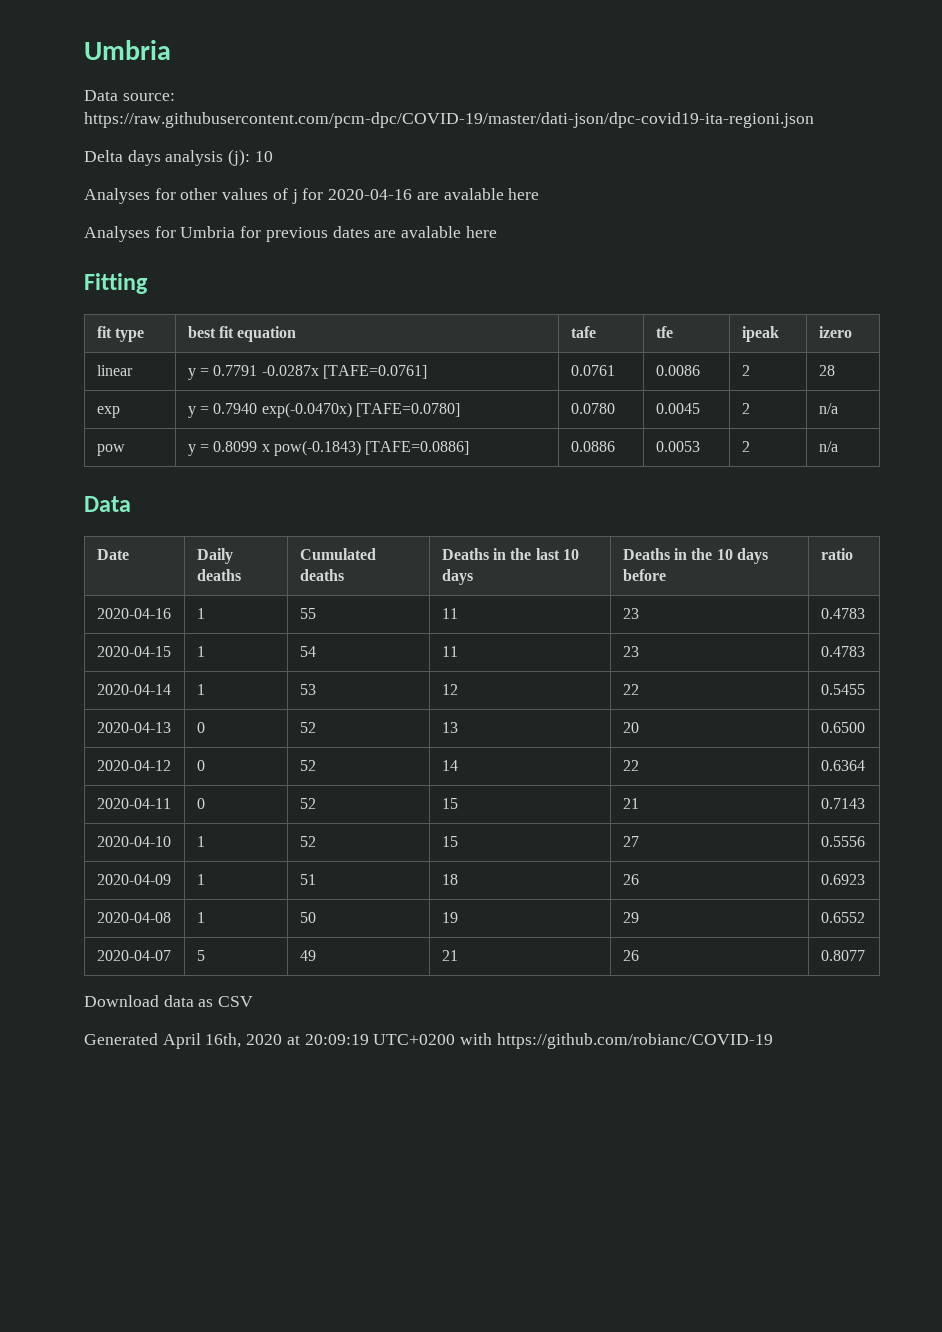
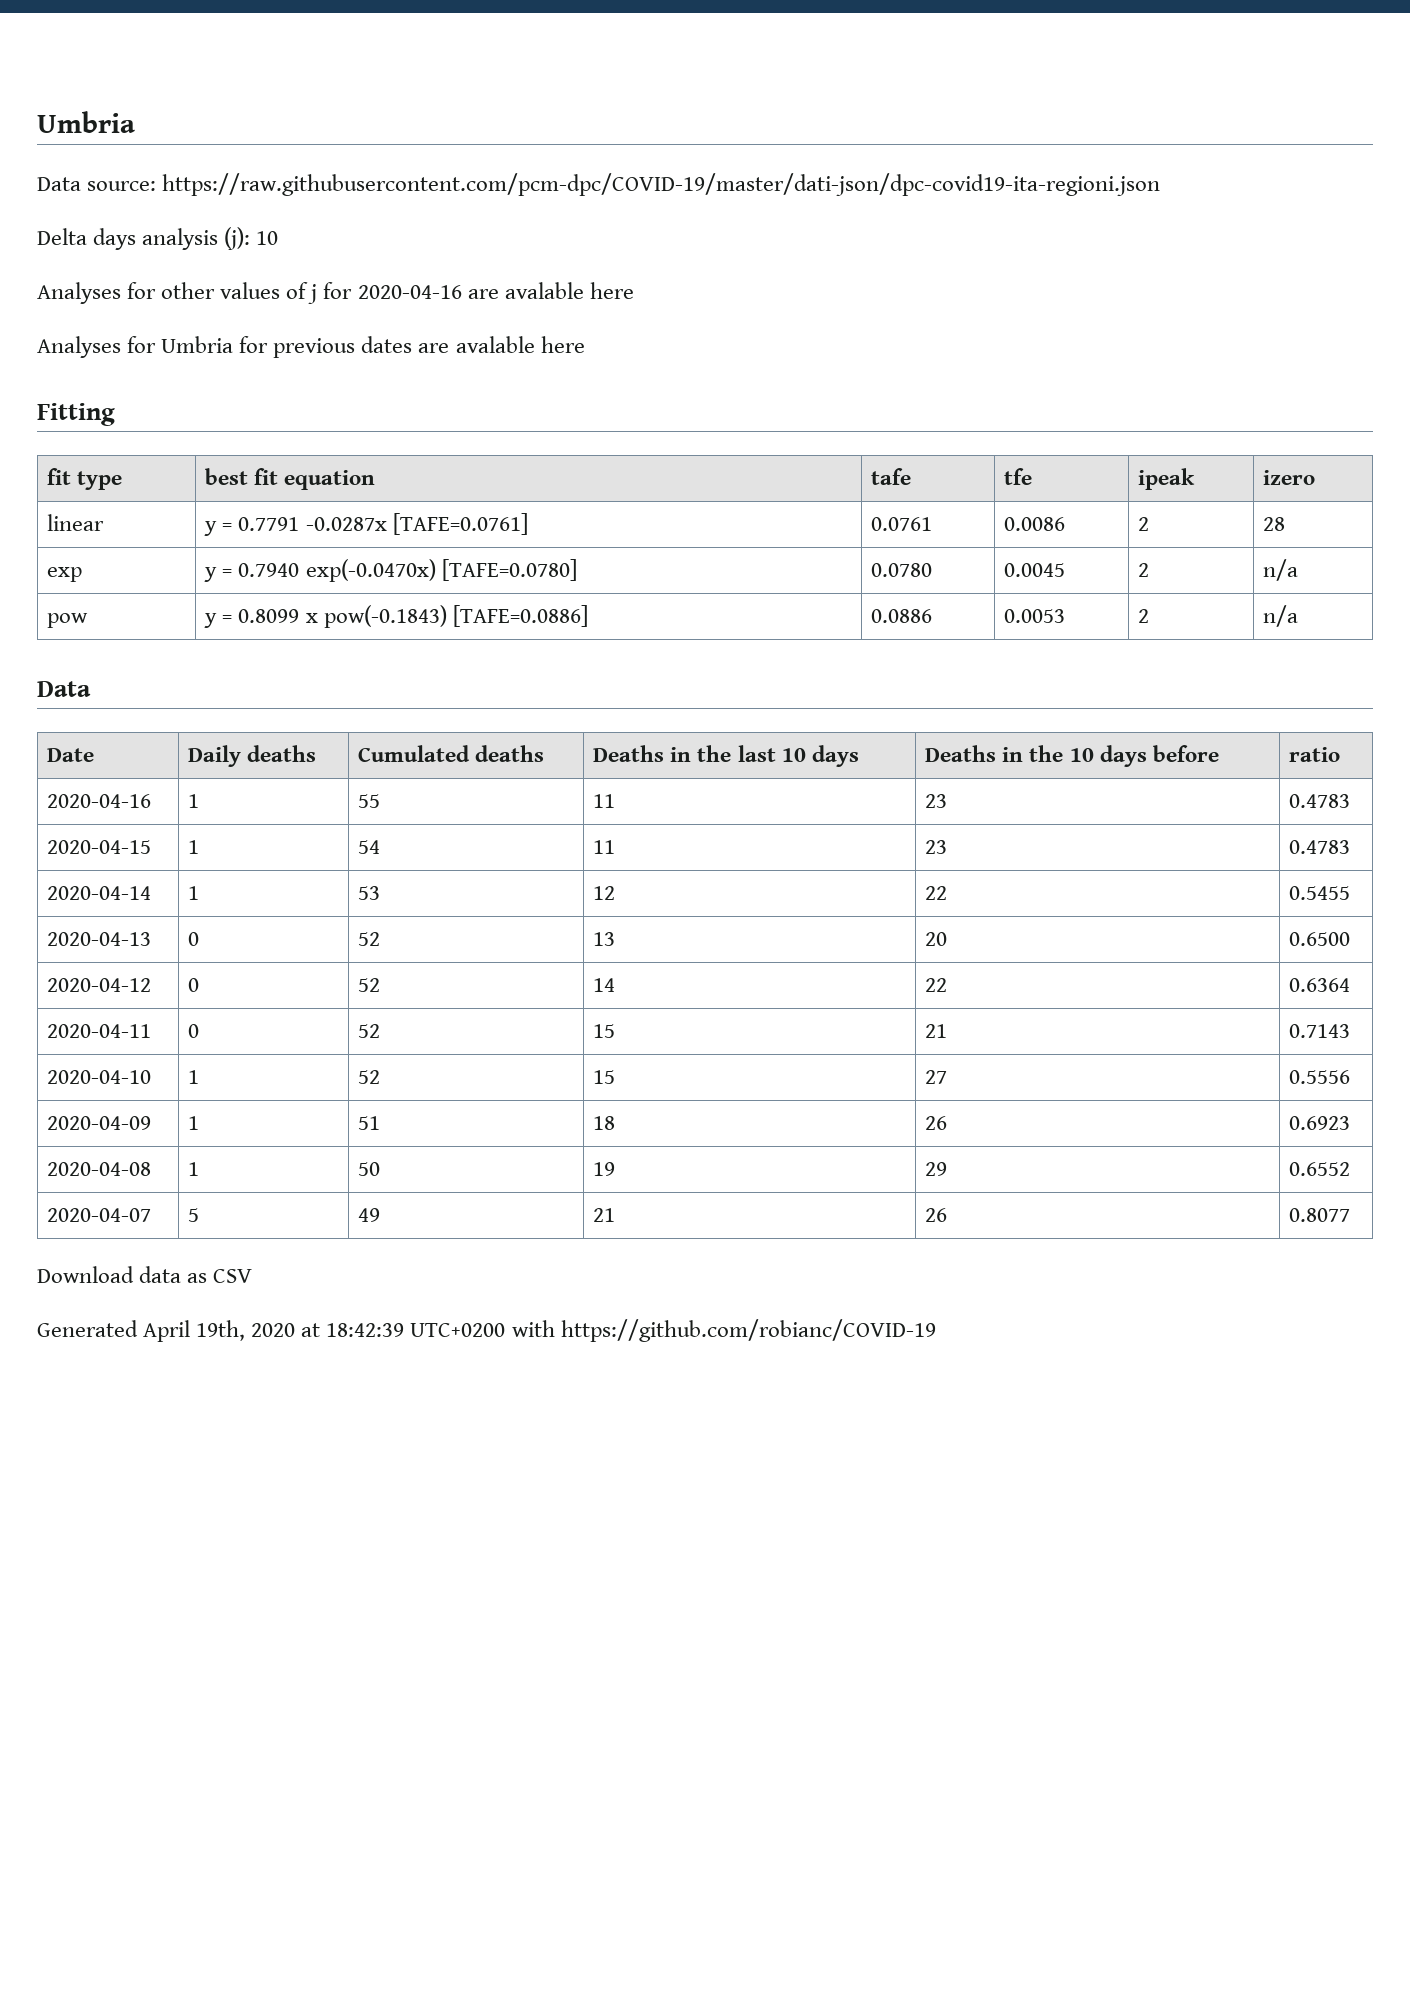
- Generated April 16th, 2020 at 20:09:19 UTC+0200 with https://github.com/robianc/COVID-19
+ Generated April 19th, 2020 at 18:42:39 UTC+0200 with https://github.com/robianc/COVID-19

